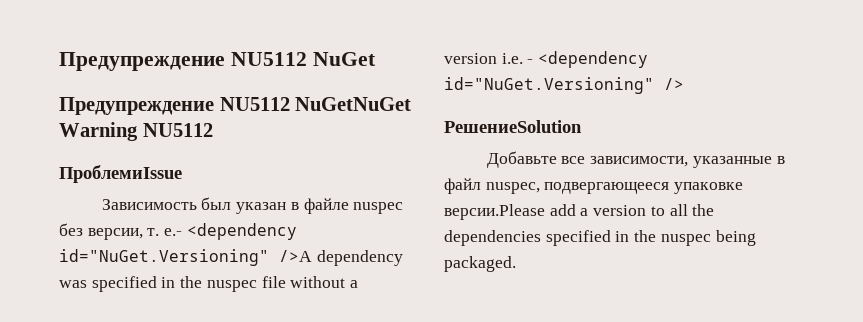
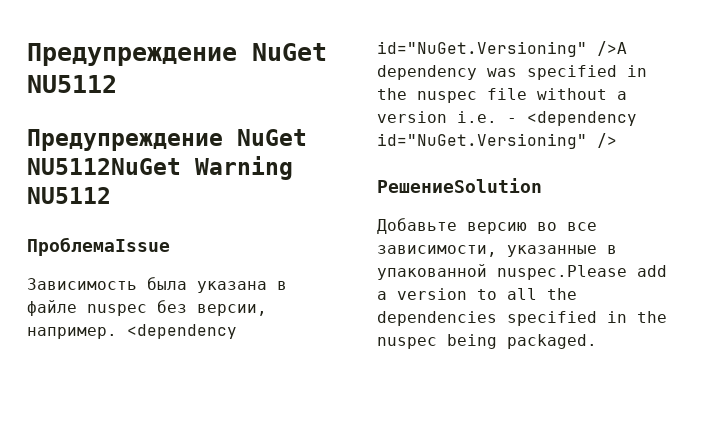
- Предупреждение NU5112 NuGet
- Предупреждение NU5112 NuGetNuGet Warning NU5112
+ Предупреждение NuGet NU5112
+ Предупреждение NuGet NU5112NuGet Warning NU5112
- ПроблемиIssue
+ ПроблемаIssue
- Зависимость был указан в файле nuspec без версии, т. е.- <dependency id="NuGet.Versioning" />A dependency was specified in the nuspec file without a version i.e. - <dependency id="NuGet.Versioning" />
+ Зависимость была указана в файле nuspec без версии, например. <dependency id="NuGet.Versioning" />A dependency was specified in the nuspec file without a version i.e. - <dependency id="NuGet.Versioning" />
- Добавьте все зависимости, указанные в файл nuspec, подвергающееся упаковке версии.Please add a version to all the dependencies specified in the nuspec being packaged.
+ Добавьте версию во все зависимости, указанные в упакованной nuspec.Please add a version to all the dependencies specified in the nuspec being packaged.

